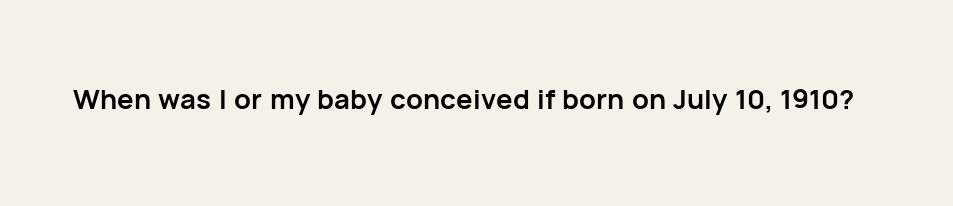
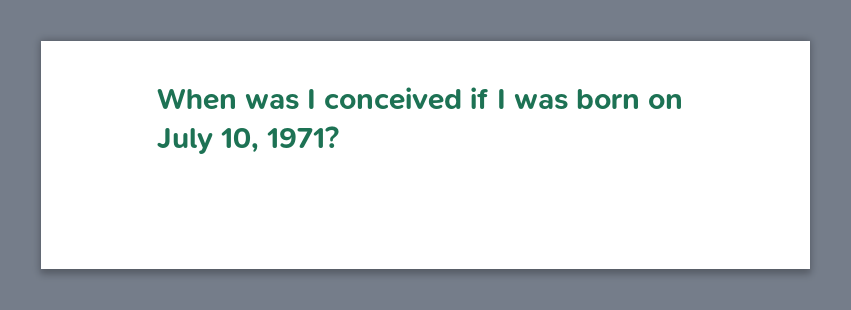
- When was I or my baby conceived if born on July 10, 1910?
+ When was I conceived if I was born on July 10, 1971?

